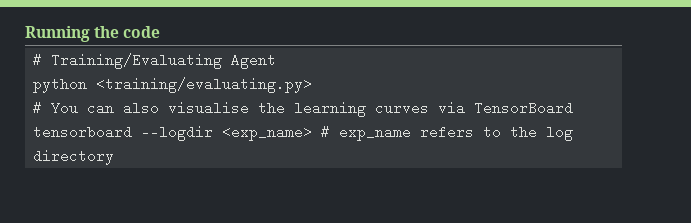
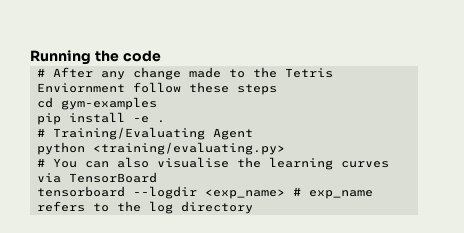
+ # After any change made to the Tetris Enviornment follow these steps
+ cd gym-examples
+ pip install -e .

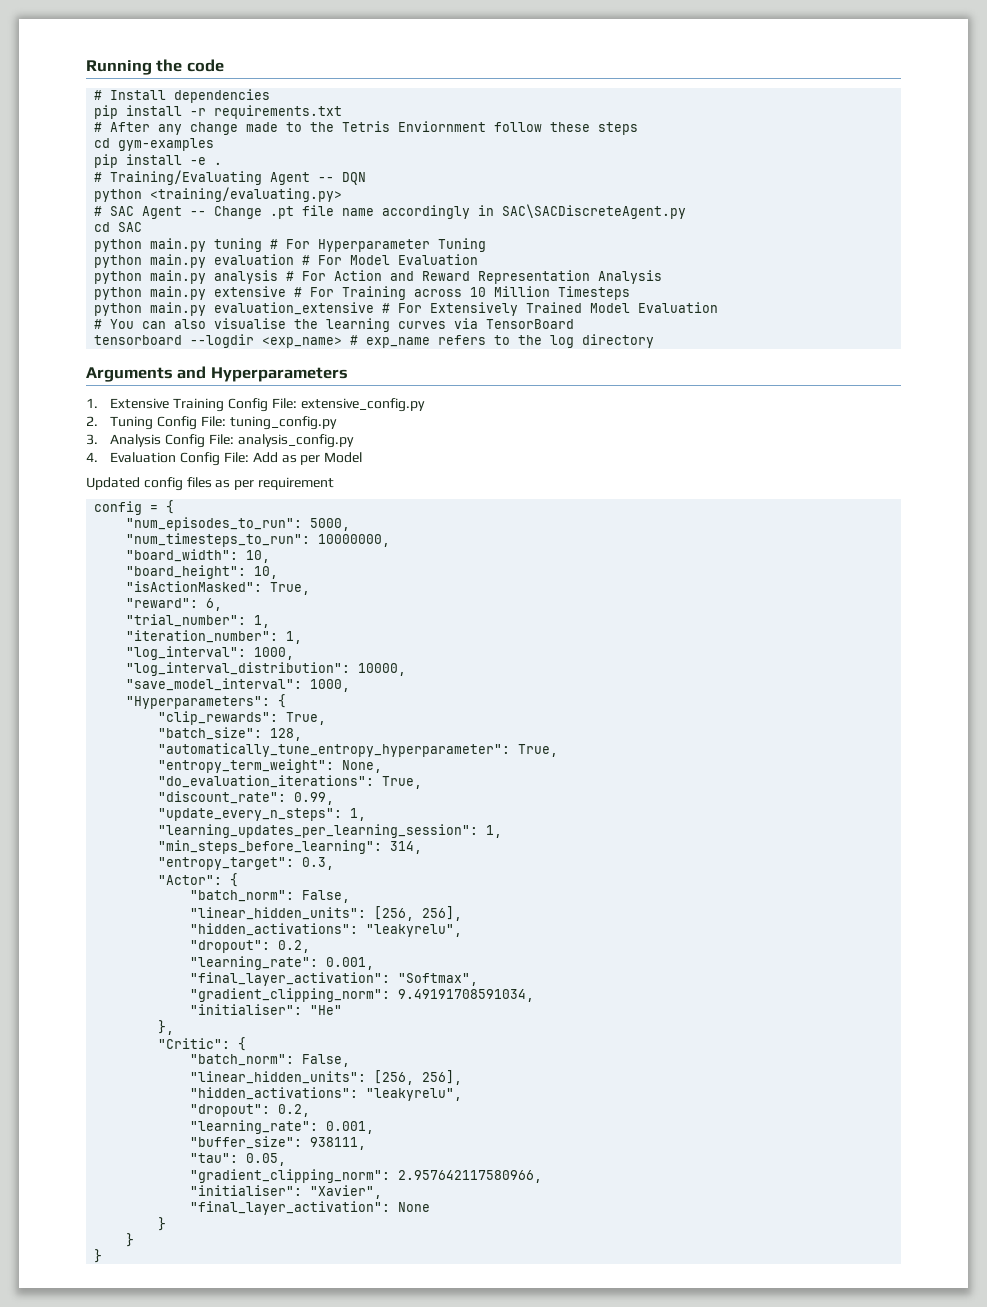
+ # Install dependencies
+ pip install -r requirements.txt
- # Training/Evaluating Agent
+ # Training/Evaluating Agent -- DQN
+ # SAC Agent -- Change .pt file name accordingly in SAC\SACDiscreteAgent.py
+ cd SAC
+ python main.py tuning # For Hyperparameter Tuning
+ python main.py evaluation # For Model Evaluation
+ python main.py analysis # For Action and Reward Representation Analysis
+ python main.py extensive # For Training across 10 Million Timesteps
+ python main.py evaluation_extensive # For Extensively Trained Model Evaluation
+ Arguments and Hyperparameters
+ 1. Extensive Training Config File: extensive_config.py
+ 2. Tuning Config File: tuning_config.py
+ 3. Analysis Config File: analysis_config.py
+ 4. Evaluation Config File: Add as per Model
+ Updated config files as per requirement
+ config = {
+ "num_episodes_to_run": 5000,
+ "num_timesteps_to_run": 10000000,
+ "board_width": 10,
+ "board_height": 10,
+ "isActionMasked": True,
+ "reward": 6,
+ "trial_number": 1,
+ "iteration_number": 1,
+ "log_interval": 1000,
+ "log_interval_distribution": 10000,
+ "save_model_interval": 1000,
+ "Hyperparameters": {
+ "clip_rewards": True,
+ "batch_size": 128,
+ "automatically_tune_entropy_hyperparameter": True,
+ "entropy_term_weight": None,
+ "do_evaluation_iterations": True,
+ "discount_rate": 0.99,
+ "update_every_n_steps": 1,
+ "learning_updates_per_learning_session": 1,
+ "min_steps_before_learning": 314,
+ "entropy_target": 0.3,
+ "Actor": {
+ "batch_norm": False,
+ "linear_hidden_units": [256, 256],
+ "hidden_activations": "leakyrelu",
+ "dropout": 0.2,
+ "learning_rate": 0.001,
+ "final_layer_activation": "Softmax",
+ "gradient_clipping_norm": 9.49191708591034,
+ "initialiser": "He"
+ },
+ "Critic": {
+ "batch_norm": False,
+ "linear_hidden_units": [256, 256],
+ "hidden_activations": "leakyrelu",
+ "dropout": 0.2,
+ "learning_rate": 0.001,
+ "buffer_size": 938111,
+ "tau": 0.05,
+ "gradient_clipping_norm": 2.957642117580966,
+ "initialiser": "Xavier",
+ "final_layer_activation": None
+ }
+ }
+ }

